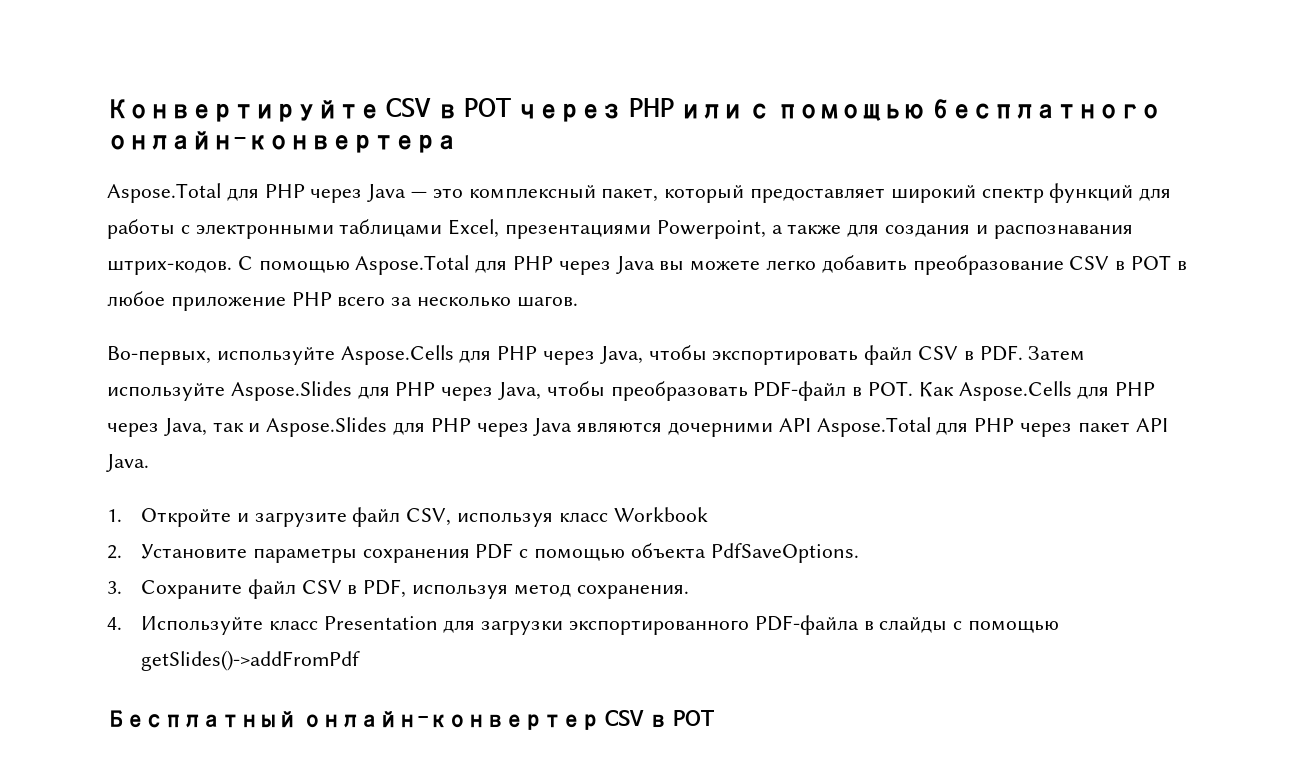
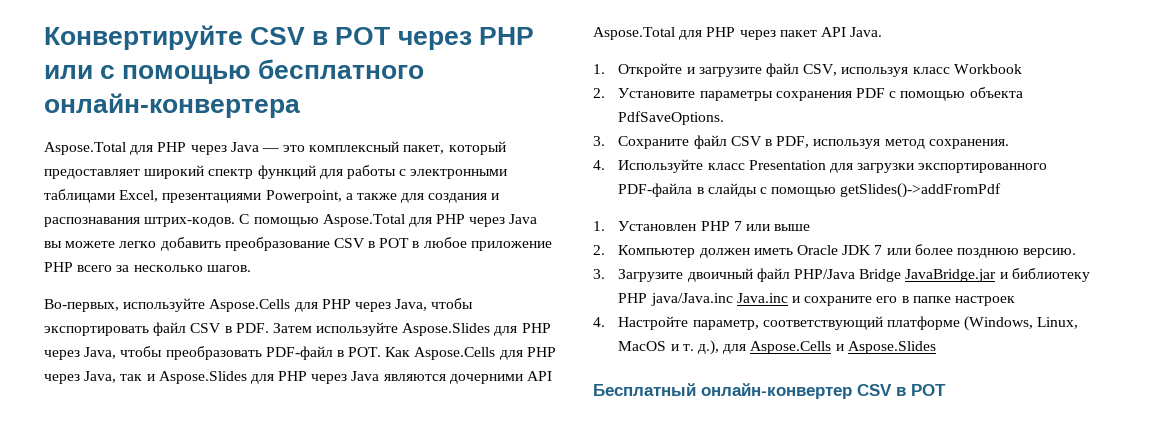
+ 1. Установлен PHP 7 или выше
+ 2. Компьютер должен иметь Oracle JDK 7 или более позднюю версию.
+ 3. Загрузите двоичный файл PHP/Java Bridge JavaBridge.jar и библиотеку PHP java/Java.inc Java.inc и сохраните его в папке настроек
+ 4. Настройте параметр, соответствующий платформе (Windows, Linux, MacOS и т. д.), для Aspose.Cells и Aspose.Slides

